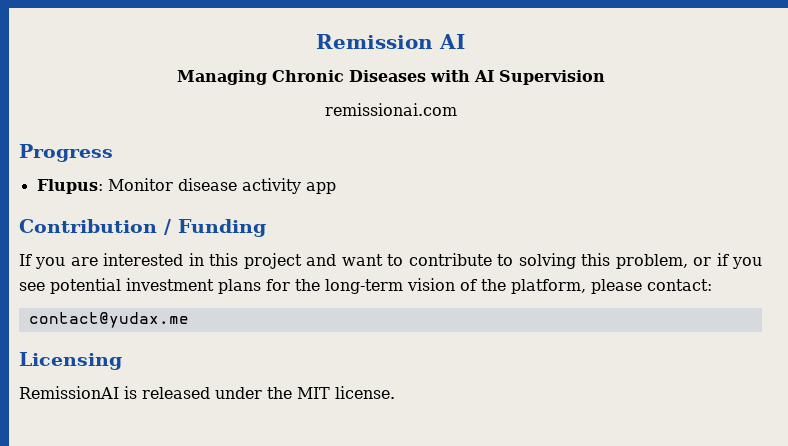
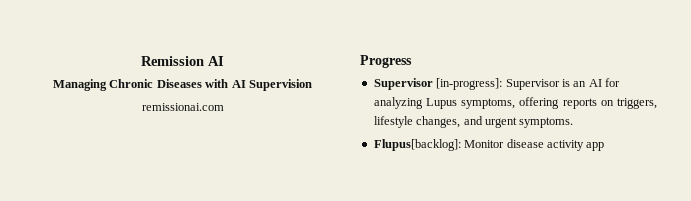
- Flupus: Monitor disease activity app
- Contribution / Funding
- If you are interested in this project and want to contribute to solving this problem, or if you see potential investment plans for the long-term vision of the platform, please contact:
- contact@yudax.me
- Licensing
- RemissionAI is released under the MIT license.
+ Supervisor [in-progress]: Supervisor is an AI for analyzing Lupus symptoms, offering reports on triggers, lifestyle changes, and urgent symptoms.
+ Flupus[backlog]: Monitor disease activity app

